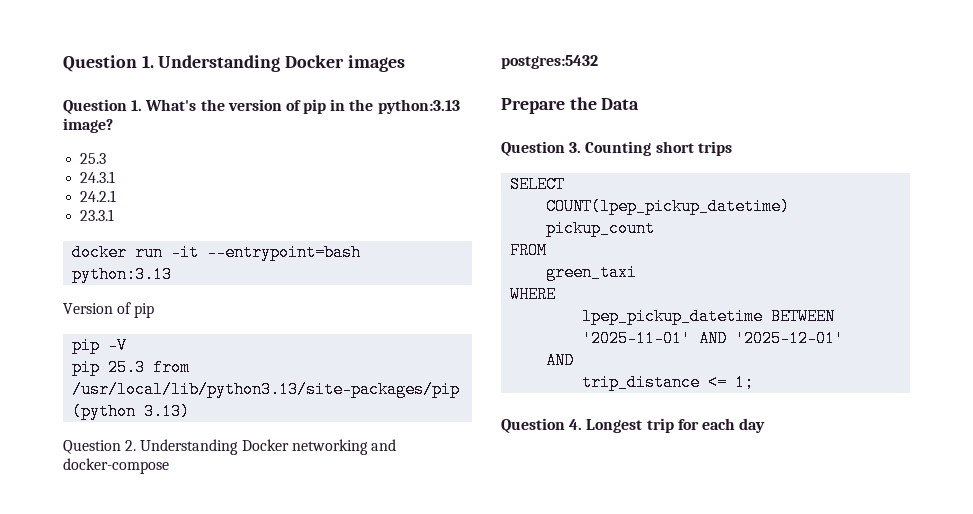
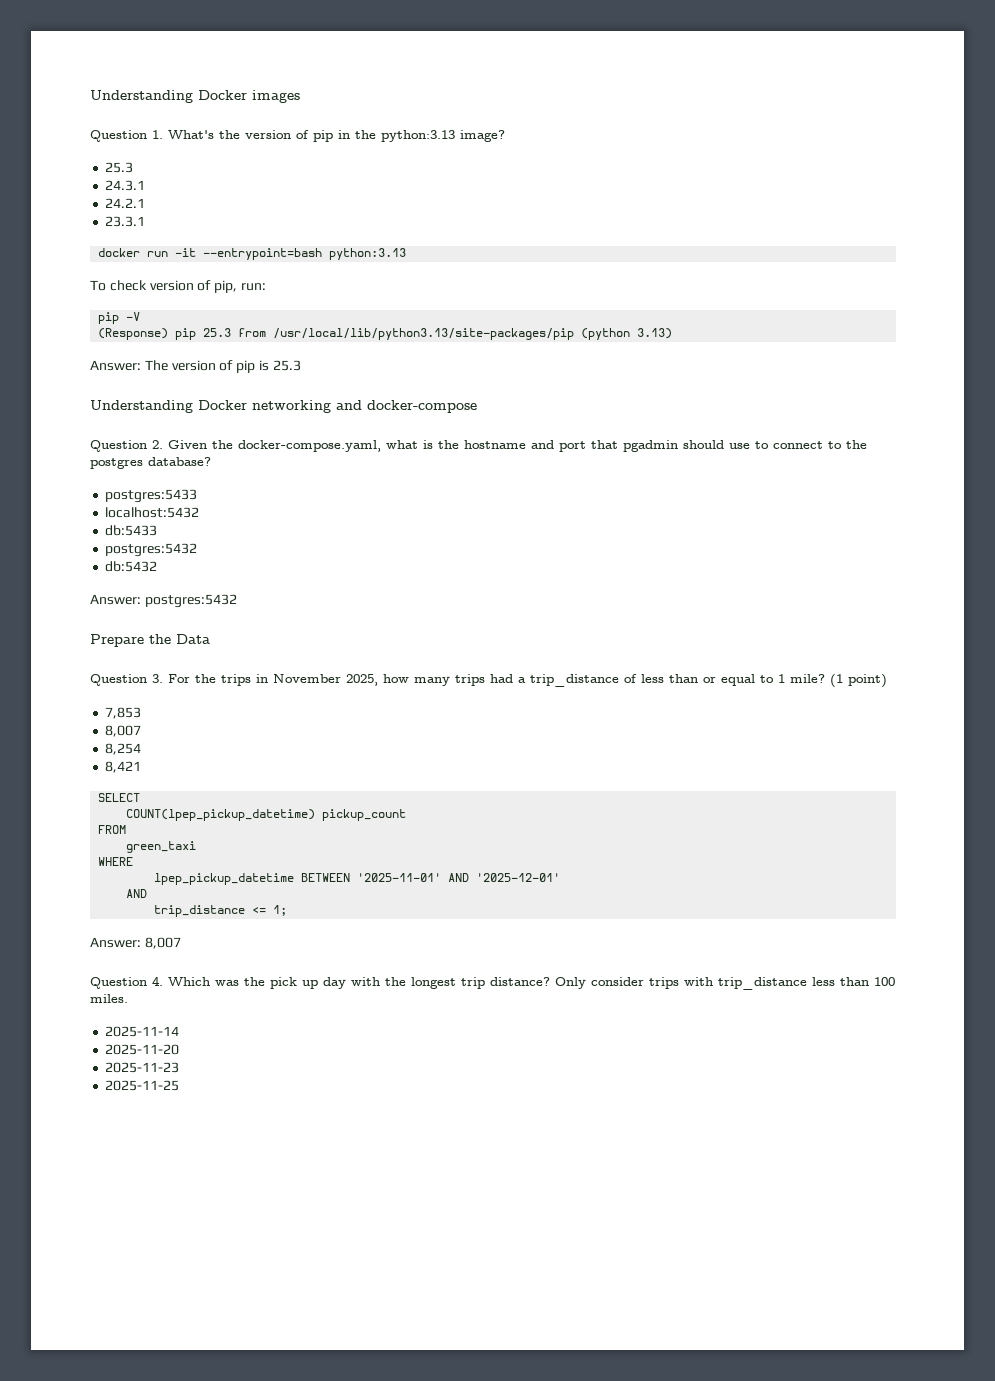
- Question 1. Understanding Docker images
+ Understanding Docker images
- Version of pip
+ To check version of pip, run:
- pip 25.3 from /usr/local/lib/python3.13/site-packages/pip (python 3.13)
+ (Response) pip 25.3 from /usr/local/lib/python3.13/site-packages/pip (python 3.13)
- Question 2. Understanding Docker networking and docker-compose
+ Answer: The version of pip is 25.3
+ Understanding Docker networking and docker-compose
+ Question 2. Given the docker-compose.yaml, what is the hostname and port that pgadmin should use to connect to the postgres database?
+ postgres:5433
+ localhost:5432
+ db:5433
  postgres:5432
+ db:5432
+ Answer: postgres:5432
- Question 3. Counting short trips
+ Question 3. For the trips in November 2025, how many trips had a trip_distance of less than or equal to 1 mile? (1 point)
+ 7,853
+ 8,007
+ 8,254
+ 8,421
+ Answer: 8,007
- Question 4. Longest trip for each day
+ Question 4. Which was the pick up day with the longest trip distance? Only consider trips with trip_distance less than 100 miles.
+ 2025-11-14
+ 2025-11-20
+ 2025-11-23
+ 2025-11-25

